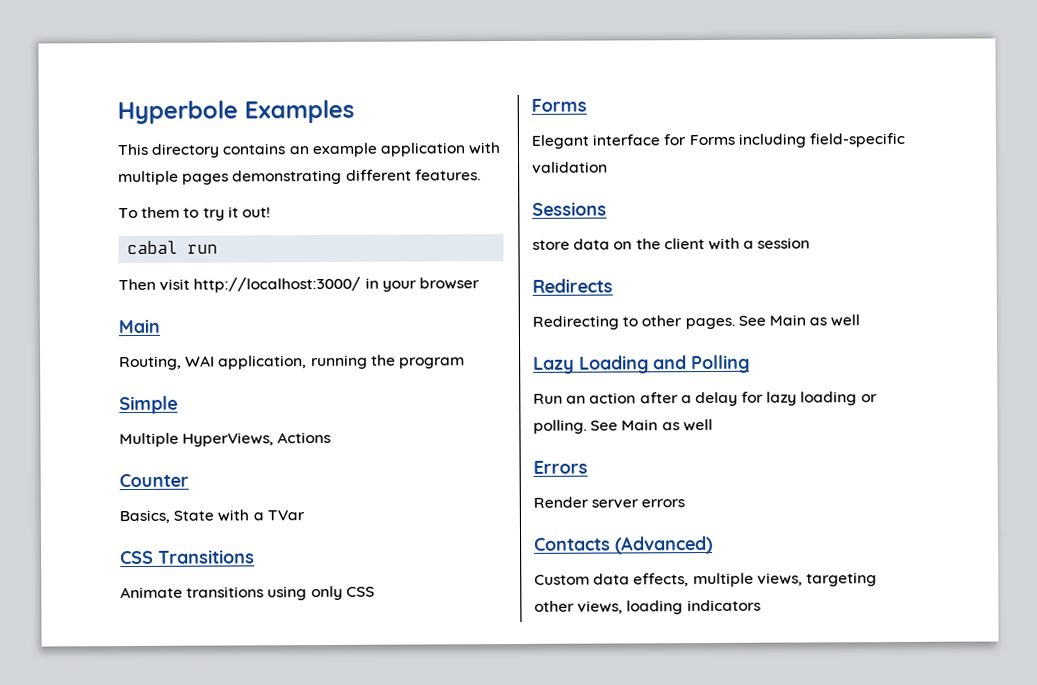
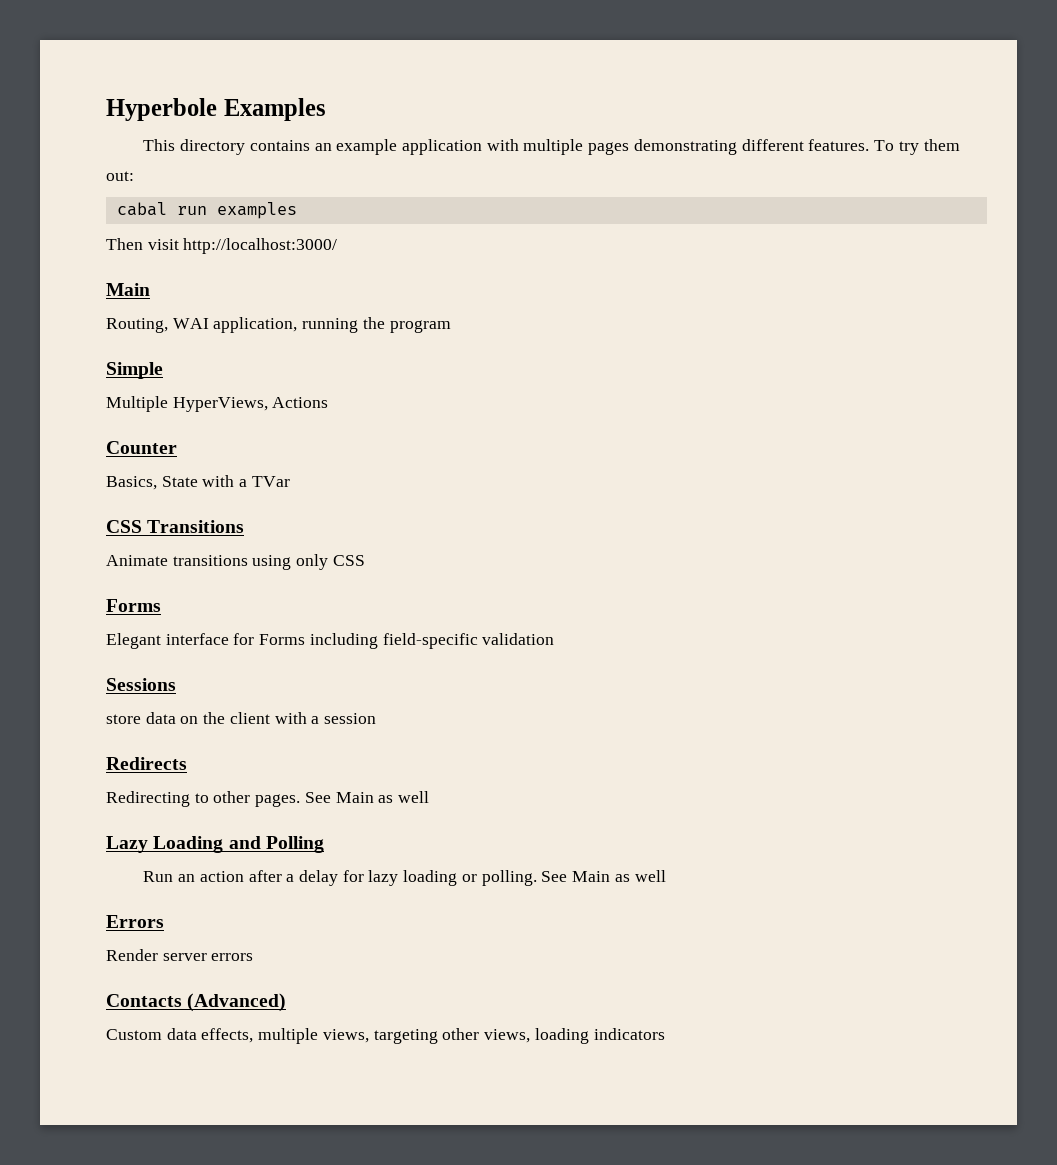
- This directory contains an example application with multiple pages demonstrating different features.
- To them to try it out!
+ This directory contains an example application with multiple pages demonstrating different features. To try them out:
- cabal run
+ cabal run examples
- Then visit http://localhost:3000/ in your browser
+ Then visit http://localhost:3000/

